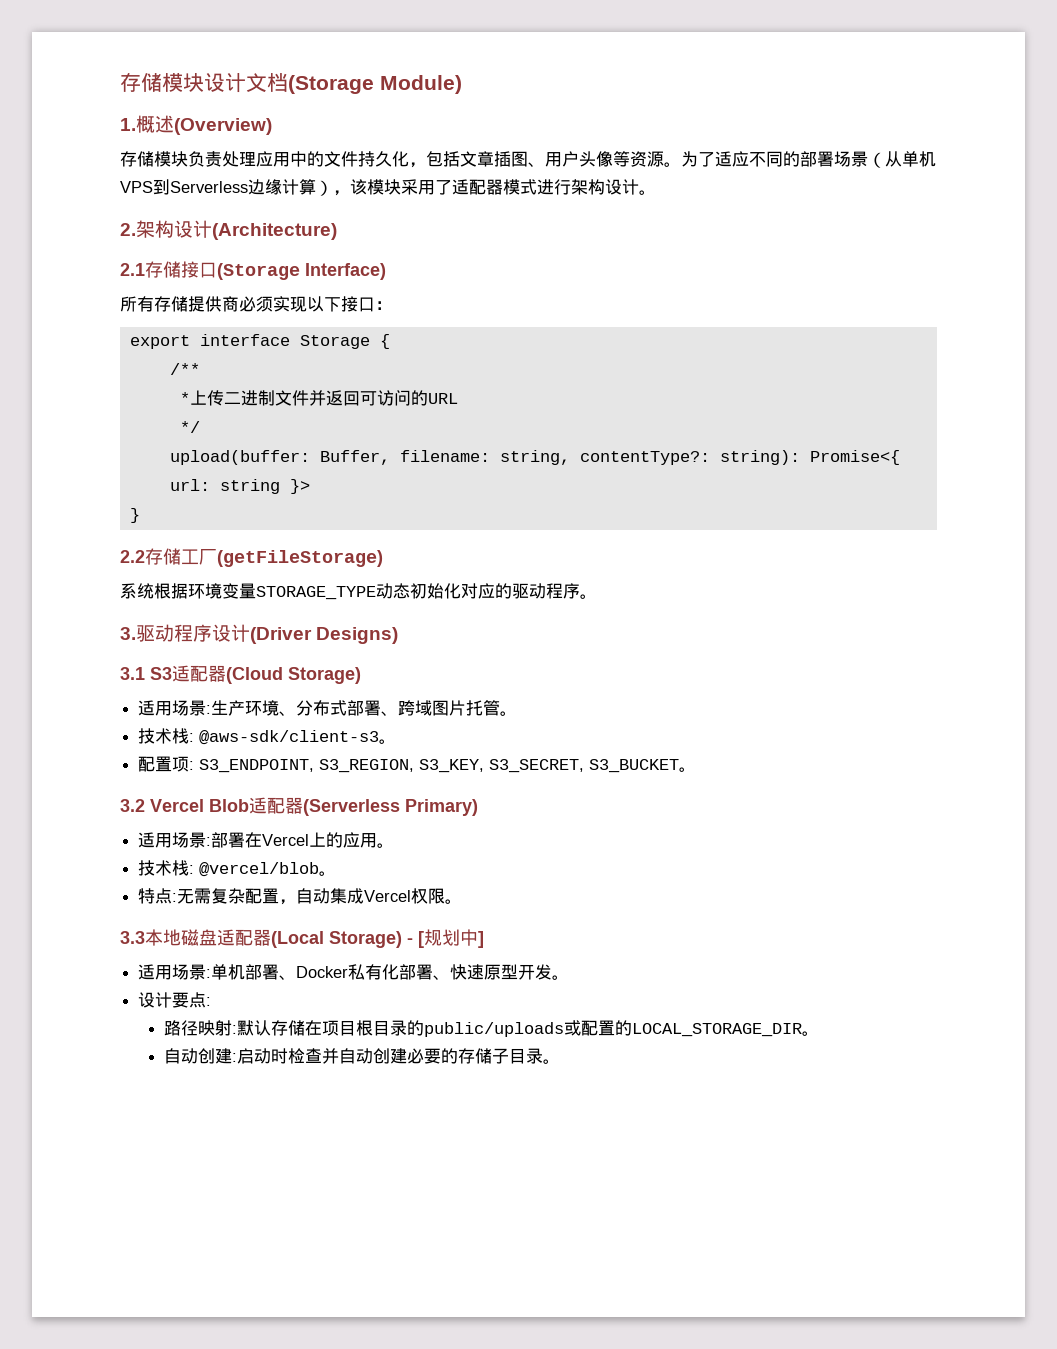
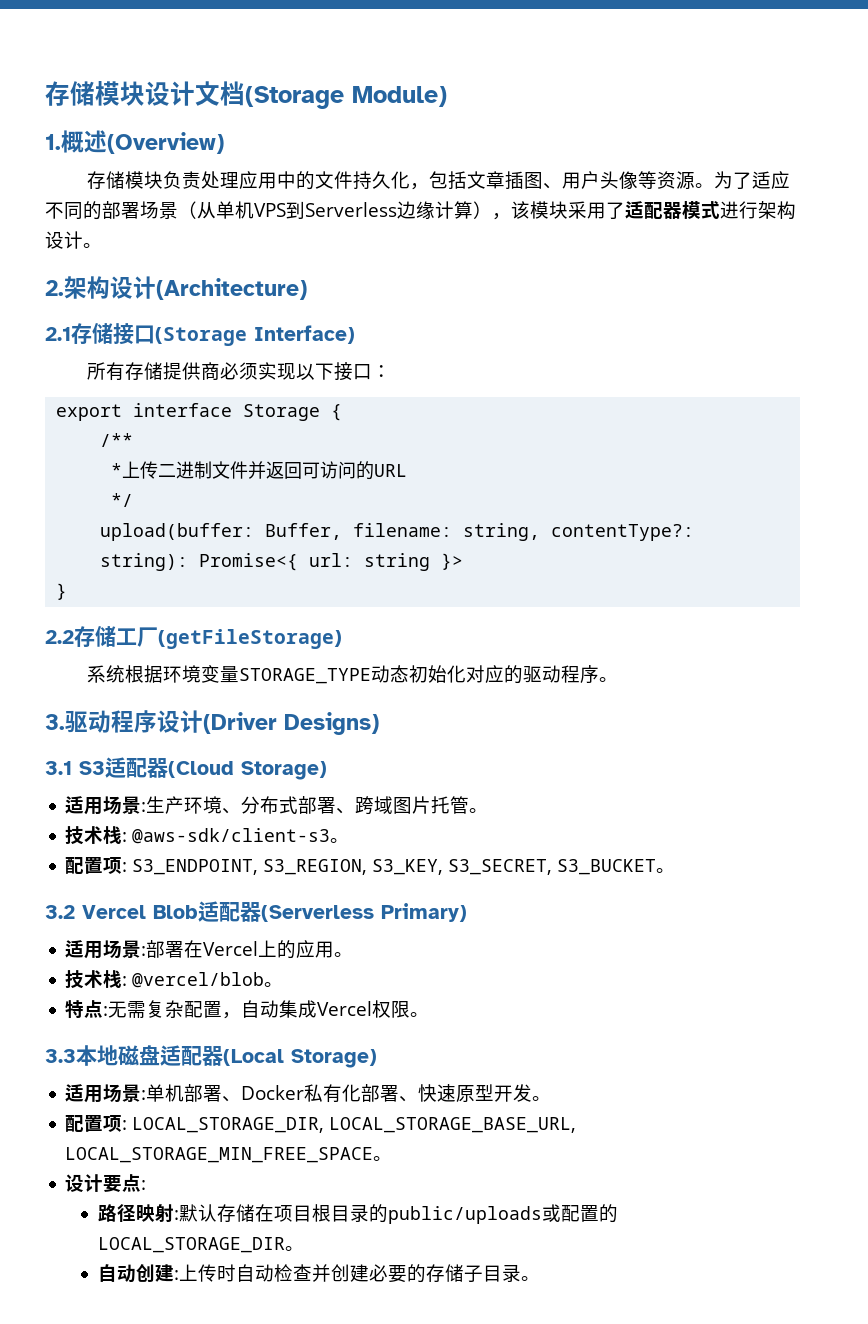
- 3.3本地磁盘适配器(Local Storage) - [规划中]
+ 3.3本地磁盘适配器(Local Storage)
+ 配置项: LOCAL_STORAGE_DIR, LOCAL_STORAGE_BASE_URL, LOCAL_STORAGE_MIN_FREE_SPACE。
- 自动创建:启动时检查并自动创建必要的存储子目录。
+ 自动创建:上传时自动检查并创建必要的存储子目录。

